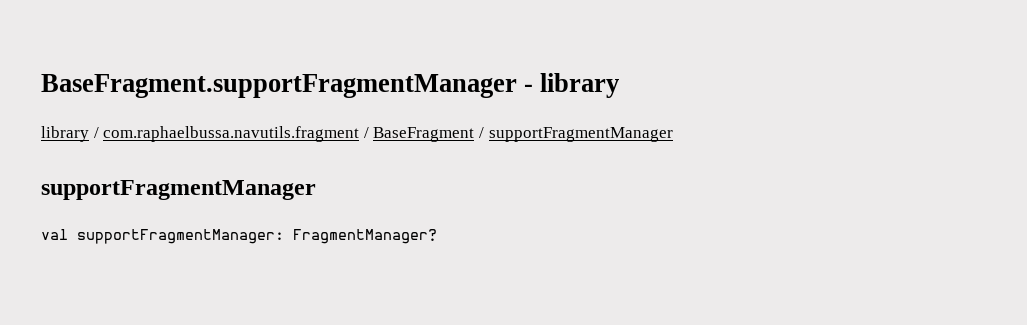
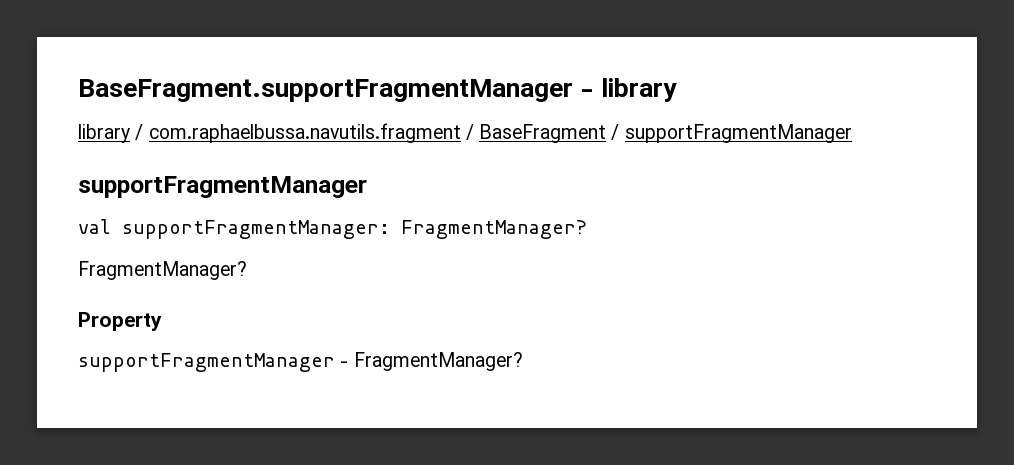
  val supportFragmentManager: FragmentManager?
+ FragmentManager?
+ Property
+ supportFragmentManager - FragmentManager?

